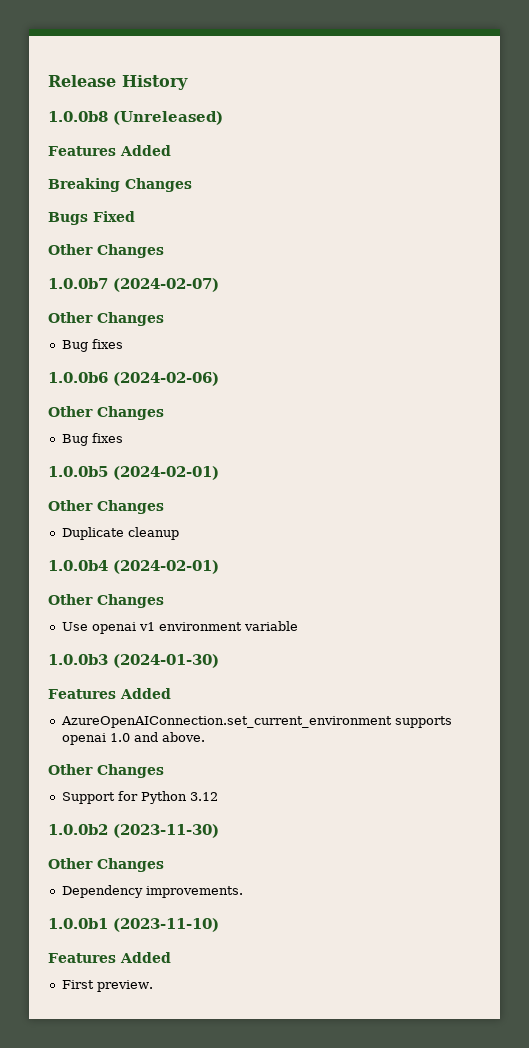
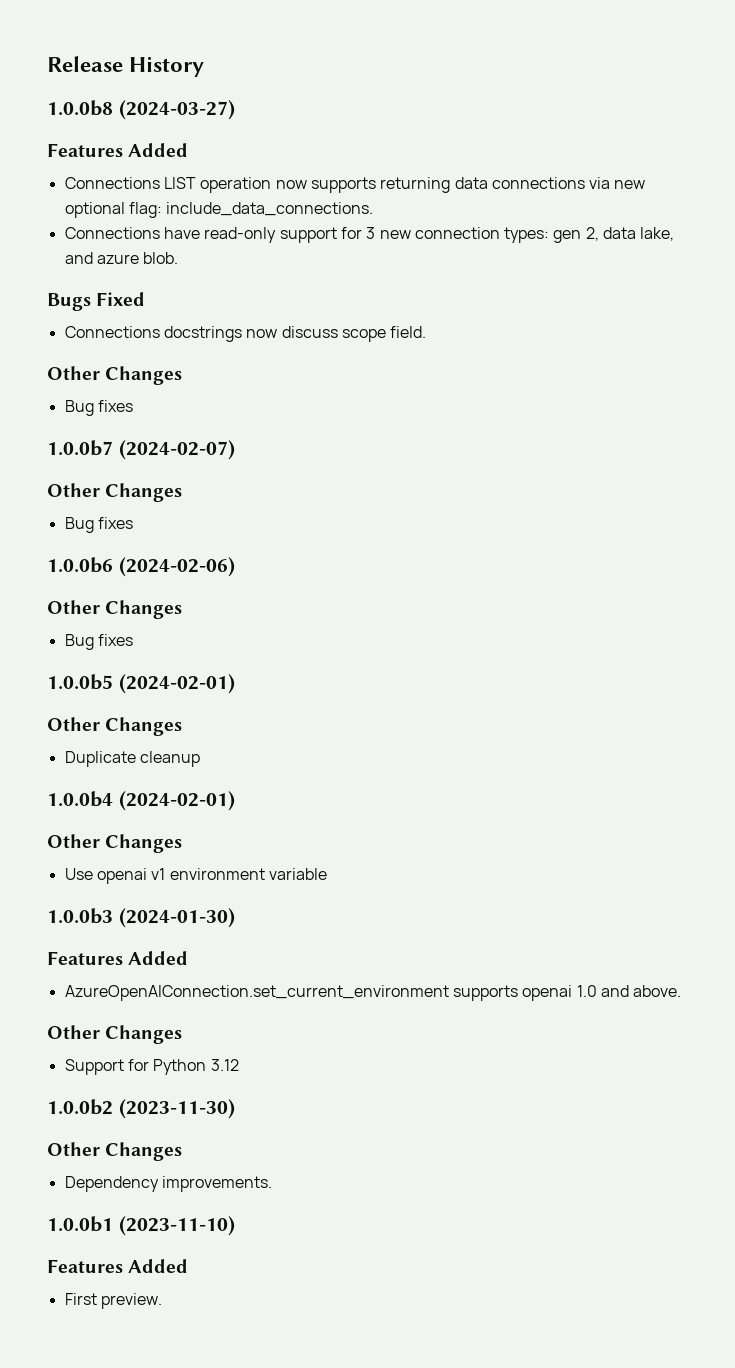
- 1.0.0b8 (Unreleased)
+ 1.0.0b8 (2024-03-27)
  Features Added
- Breaking Changes
+ Connections LIST operation now supports returning data connections via new optional flag: include_data_connections.
+ Connections have read-only support for 3 new connection types: gen 2, data lake, and azure blob.
  Bugs Fixed
+ Connections docstrings now discuss scope field.
  Other Changes
+ Bug fixes

